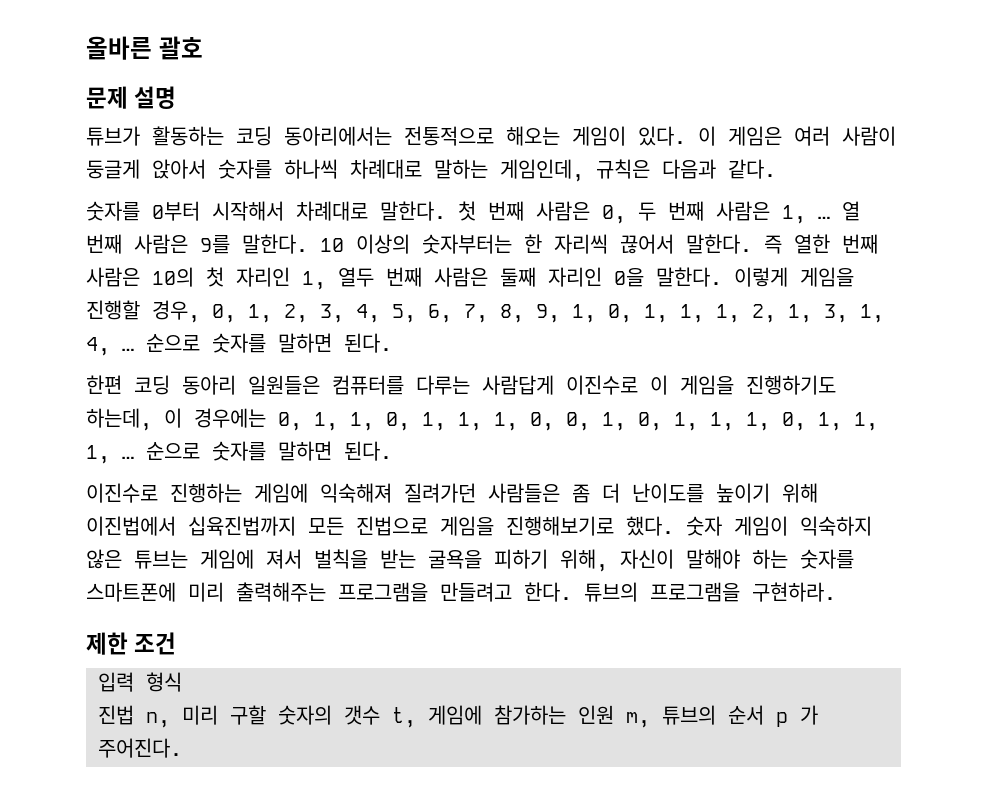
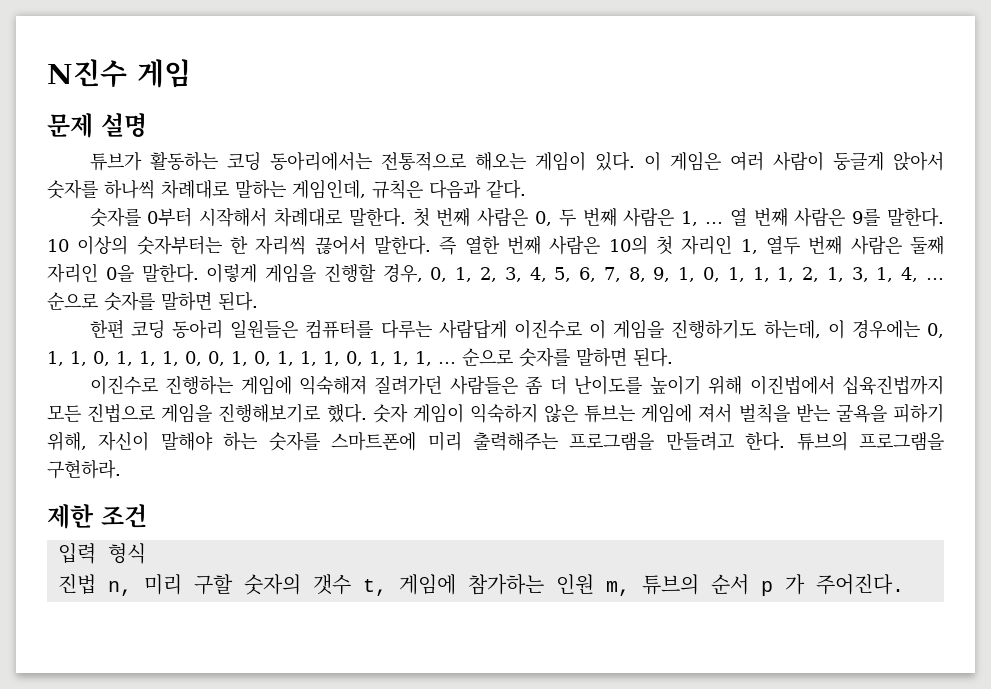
- 올바른 괄호
+ N진수 게임

